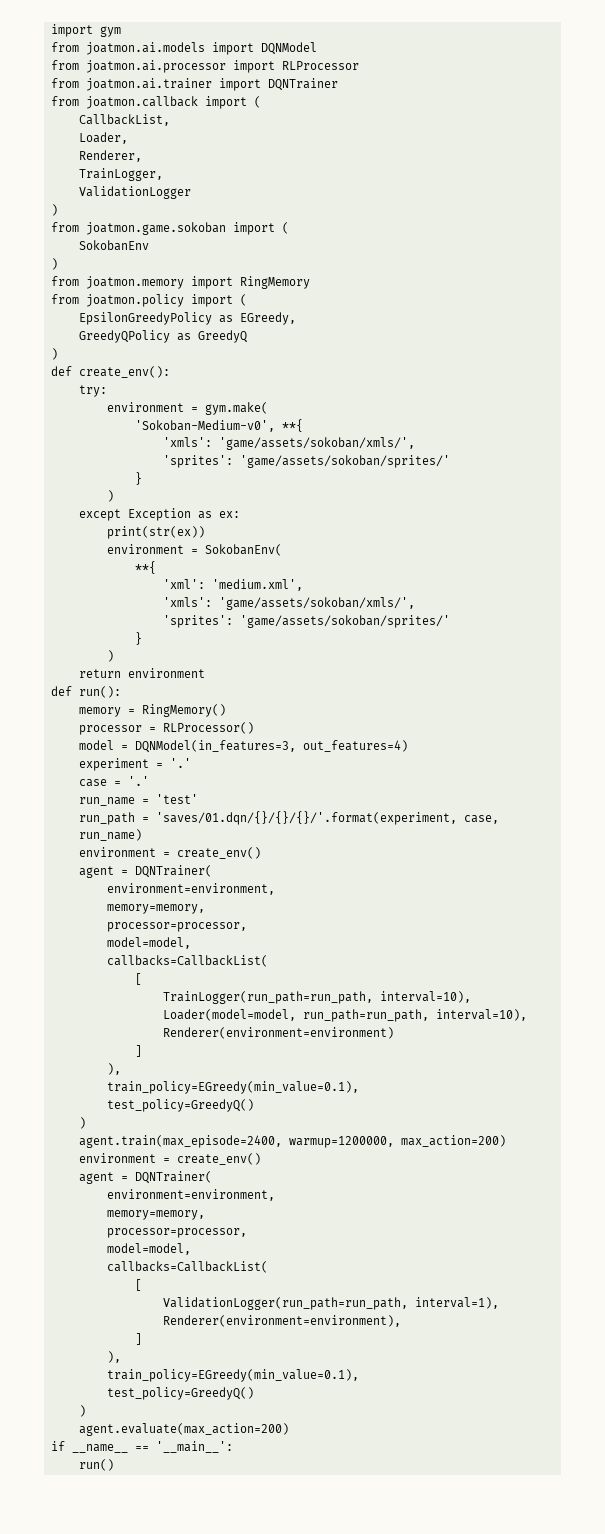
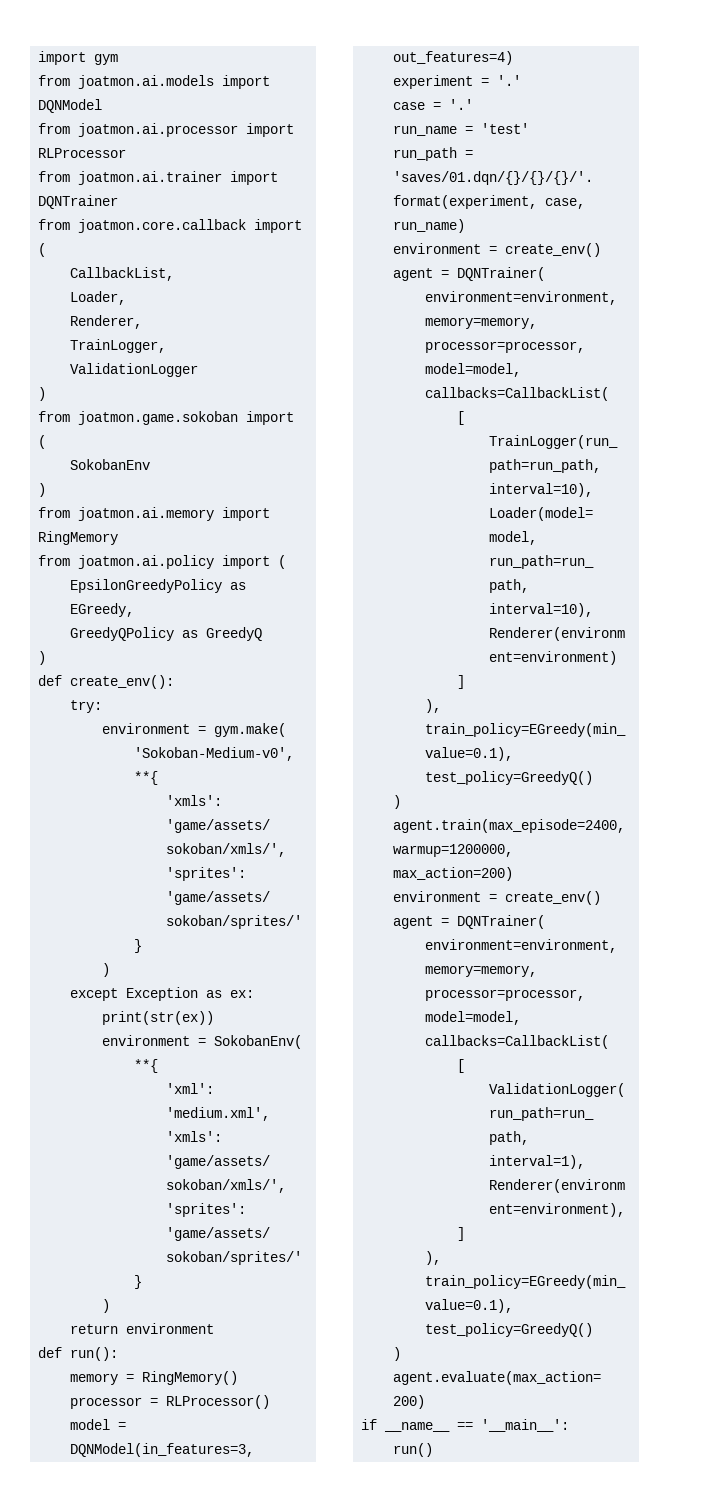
- from joatmon.callback import (
+ from joatmon.core.callback import (
- from joatmon.memory import RingMemory
+ from joatmon.ai.memory import RingMemory
- from joatmon.policy import (
+ from joatmon.ai.policy import (

